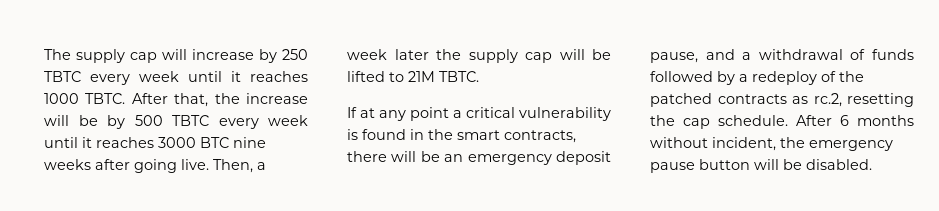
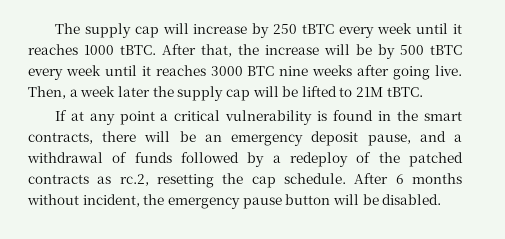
- The supply cap will increase by 250 TBTC every week until it reaches 1000 TBTC.
+ The supply cap will increase by 250 tBTC every week until it reaches 1000 tBTC.
- After that, the increase will be by 500 TBTC every week until it reaches 3000 BTC nine weeks after going live.
+ After that, the increase will be by 500 tBTC every week until it reaches 3000 BTC nine weeks after going live.
- Then, a week later the supply cap will be lifted to 21M TBTC.
+ Then, a week later the supply cap will be lifted to 21M tBTC.

